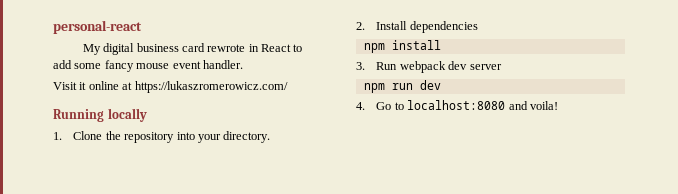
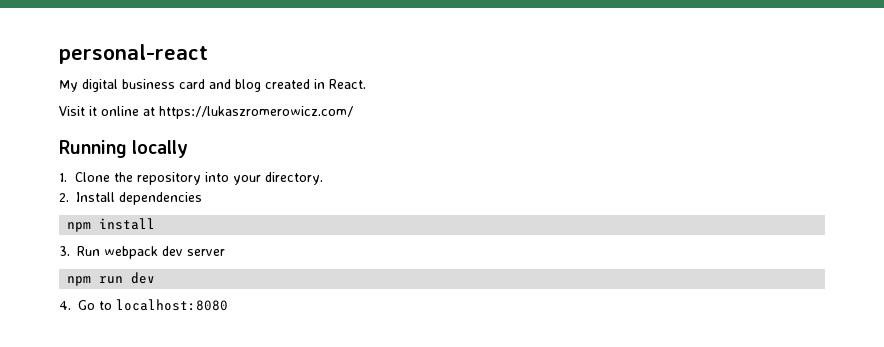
- My digital business card rewrote in React to add some fancy mouse event handler.
+ My digital business card and blog created in React.
- 4. Go to localhost:8080 and voila!
+ 4. Go to localhost:8080

